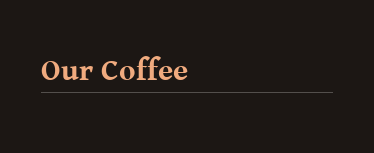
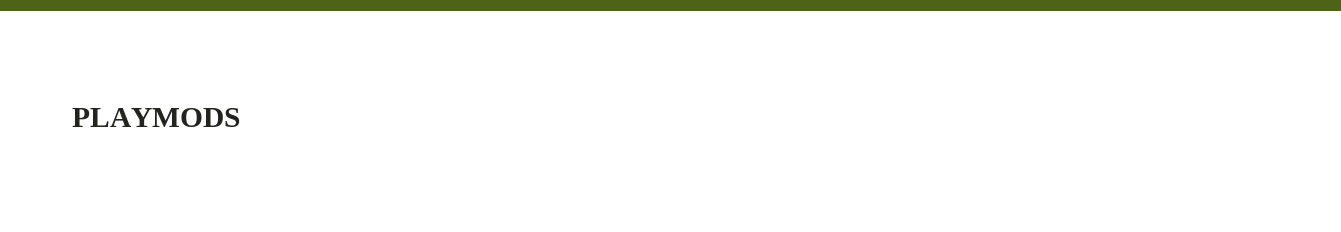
- Our Coffee
+ PLAYMODS

